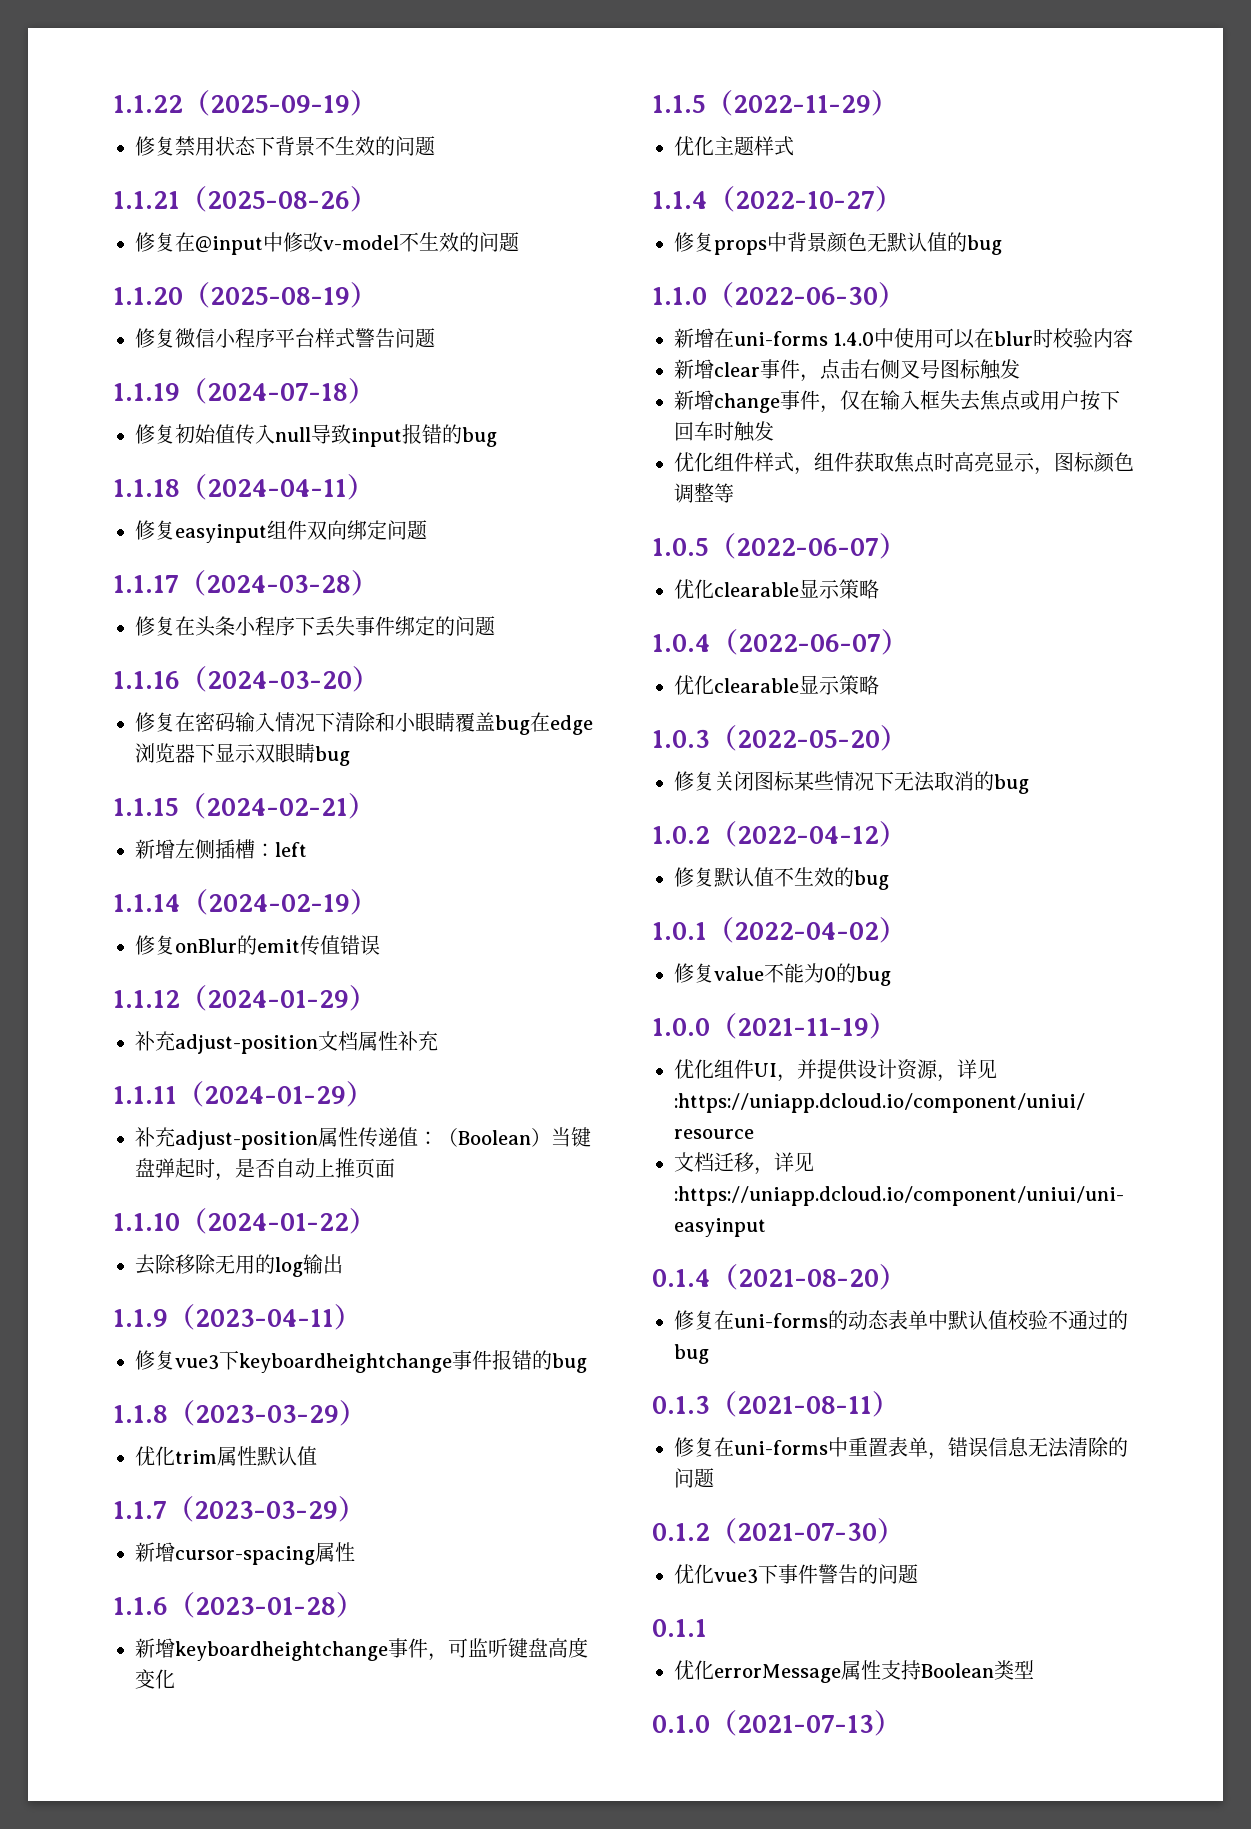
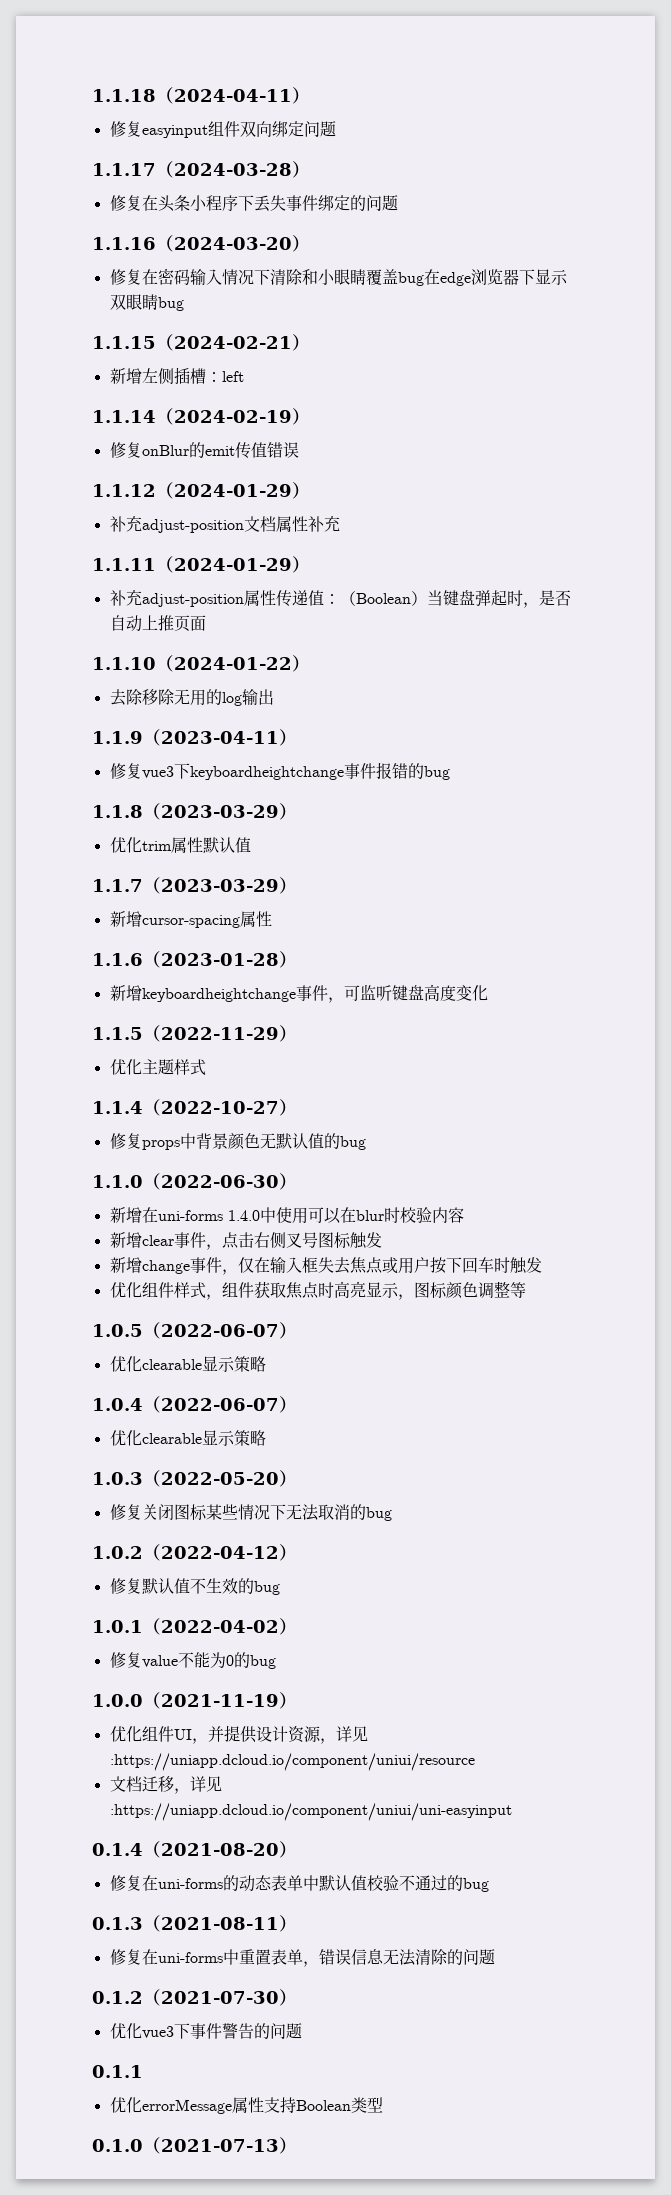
- 1.1.22（2025-09-19）
- 修复禁用状态下背景不生效的问题
- 1.1.21（2025-08-26）
- 修复在@input中修改v-model不生效的问题
- 1.1.20（2025-08-19）
- 修复微信小程序平台样式警告问题
- 1.1.19（2024-07-18）
- 修复初始值传入null导致input报错的bug

